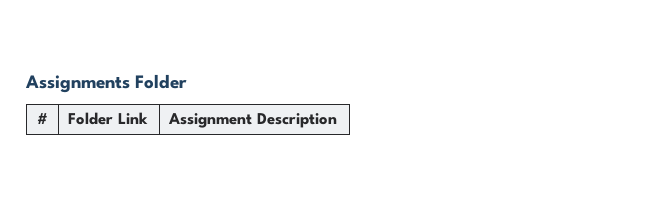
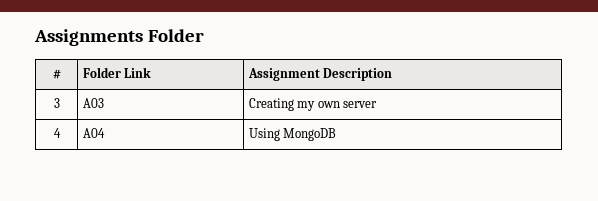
+ 3 | A03 | Creating my own server
+ 4 | A04 | Using MongoDB

